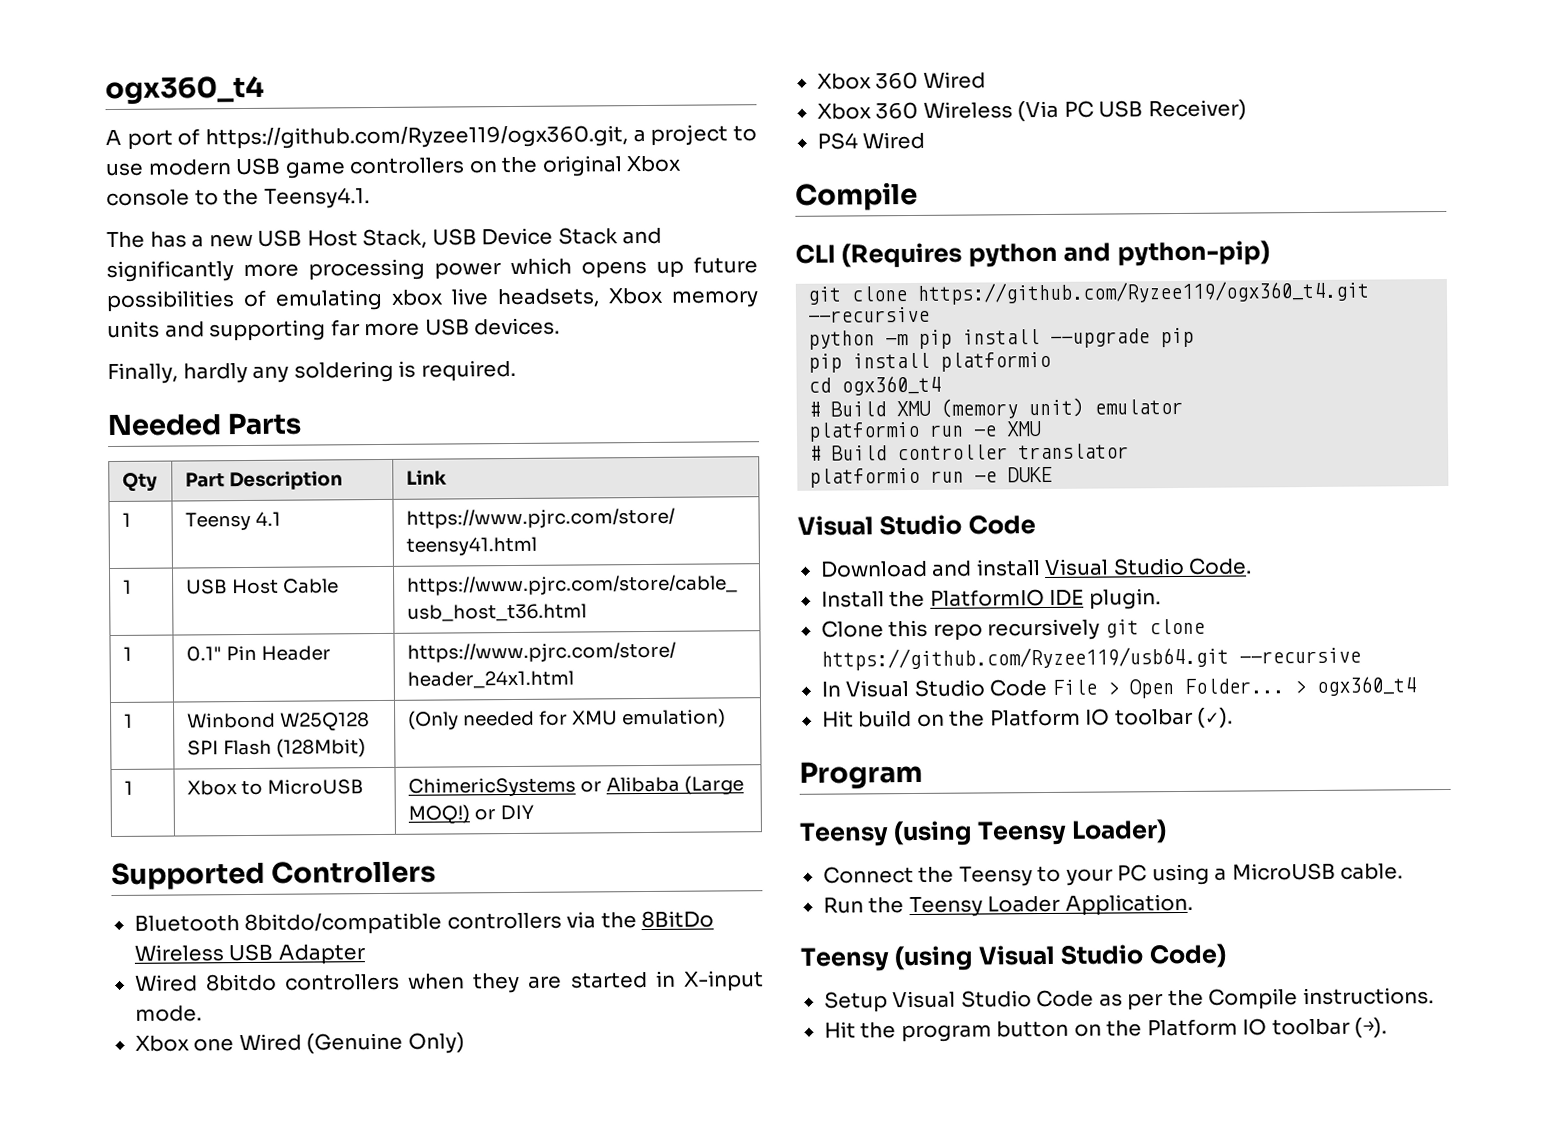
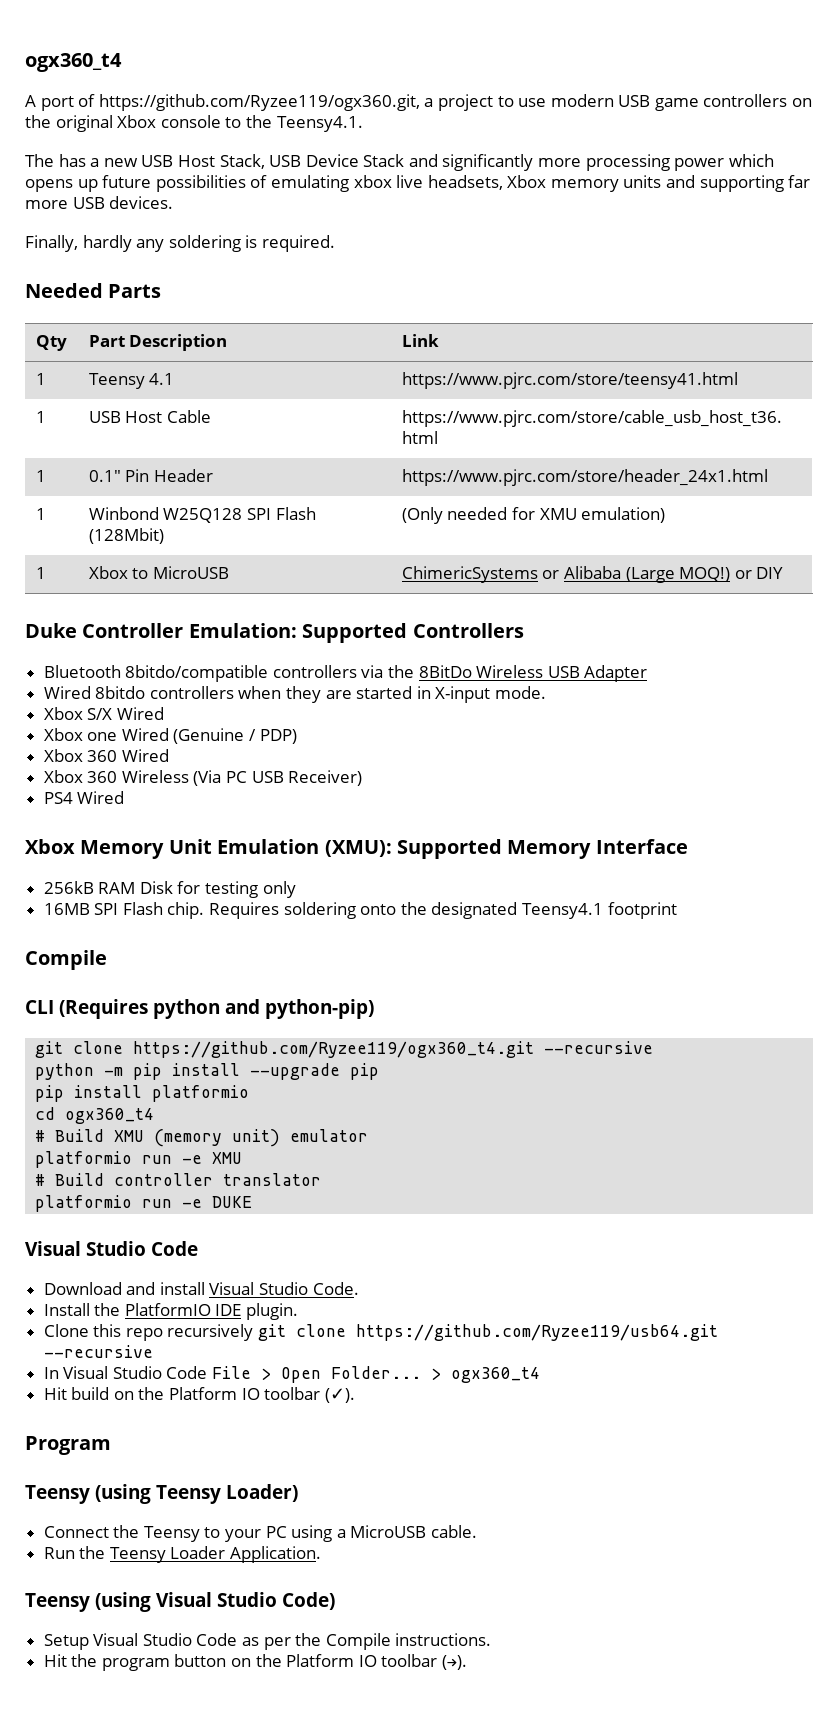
- Supported Controllers
+ Duke Controller Emulation: Supported Controllers
+ Xbox S/X Wired
- Xbox one Wired (Genuine Only)
+ Xbox one Wired (Genuine / PDP)
+ Xbox Memory Unit Emulation (XMU): Supported Memory Interface
+ 256kB RAM Disk for testing only
+ 16MB SPI Flash chip. Requires soldering onto the designated Teensy4.1 footprint

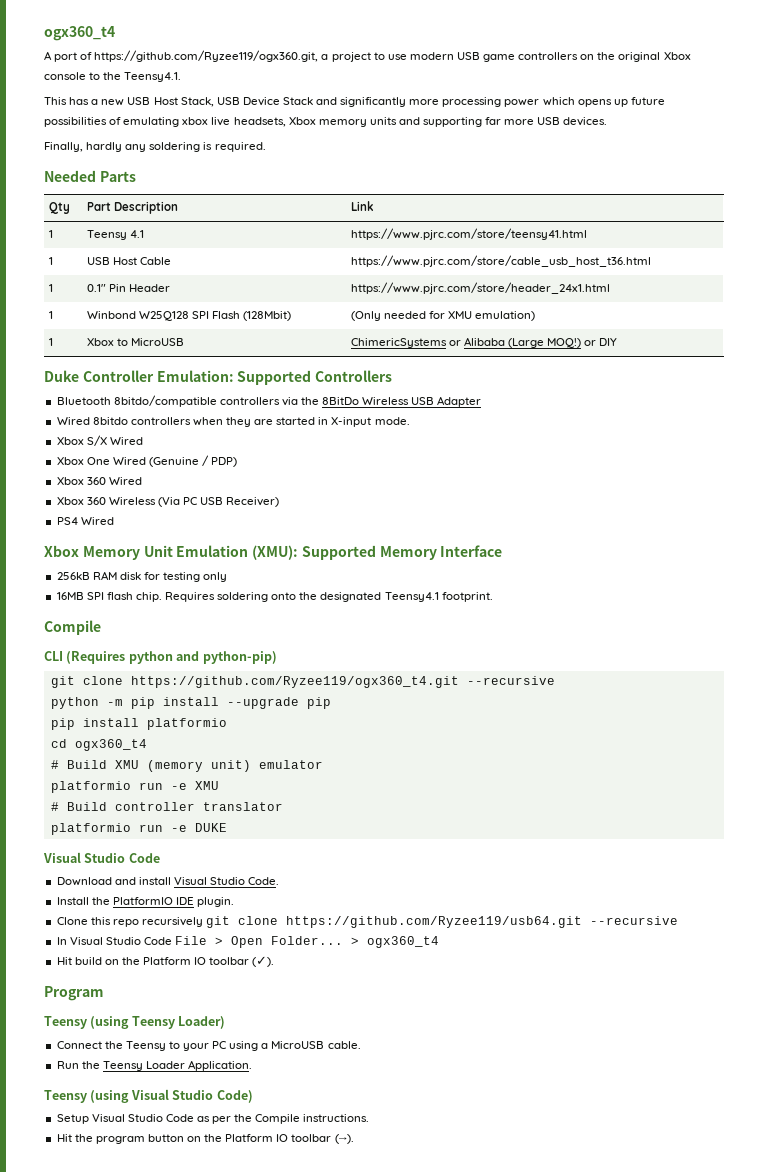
- The has a new USB Host Stack, USB Device Stack and significantly more processing power which opens up future possibilities of emulating xbox live headsets, Xbox memory units and supporting far more USB devices.
+ This has a new USB Host Stack, USB Device Stack and significantly more processing power which opens up future possibilities of emulating xbox live headsets, Xbox memory units and supporting far more USB devices.
- Xbox one Wired (Genuine / PDP)
+ Xbox One Wired (Genuine / PDP)
- 256kB RAM Disk for testing only
+ 256kB RAM disk for testing only
- 16MB SPI Flash chip.
+ 16MB SPI flash chip.
- Requires soldering onto the designated Teensy4.1 footprint
+ Requires soldering onto the designated Teensy4.1 footprint.

